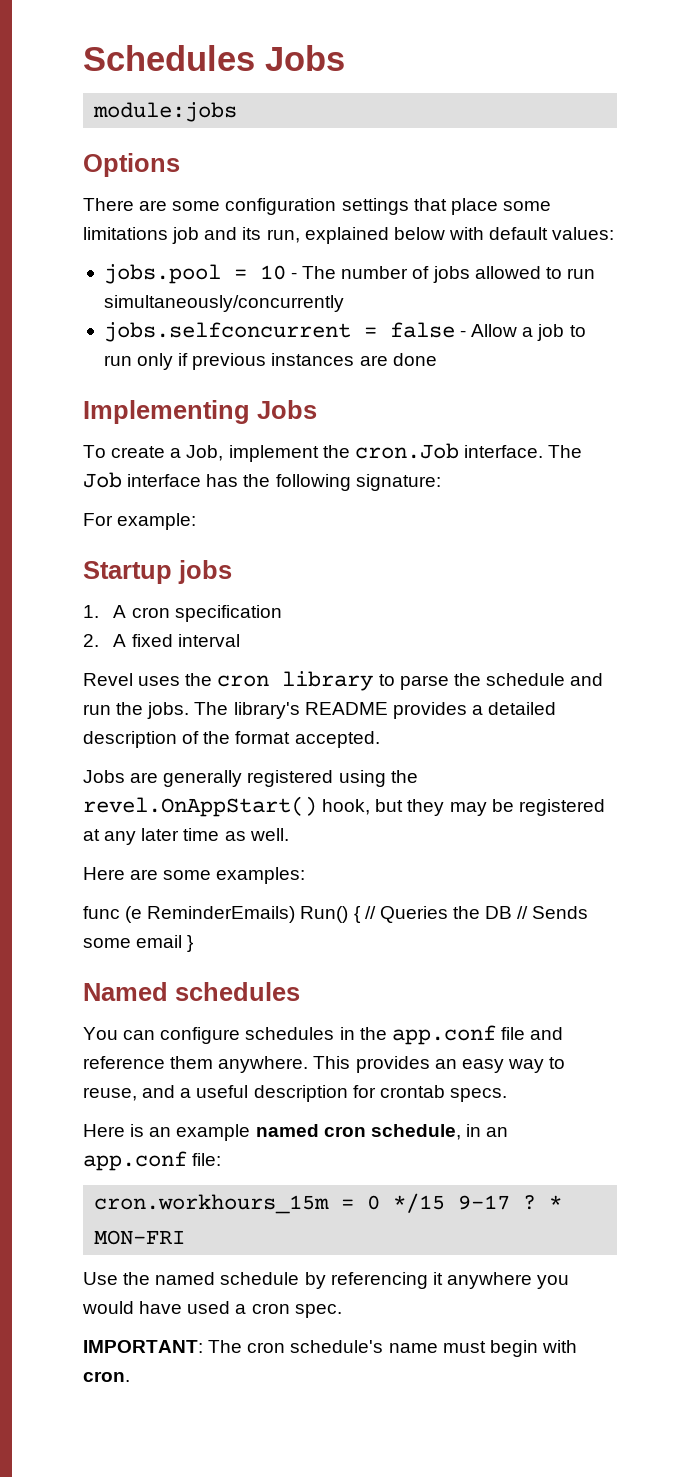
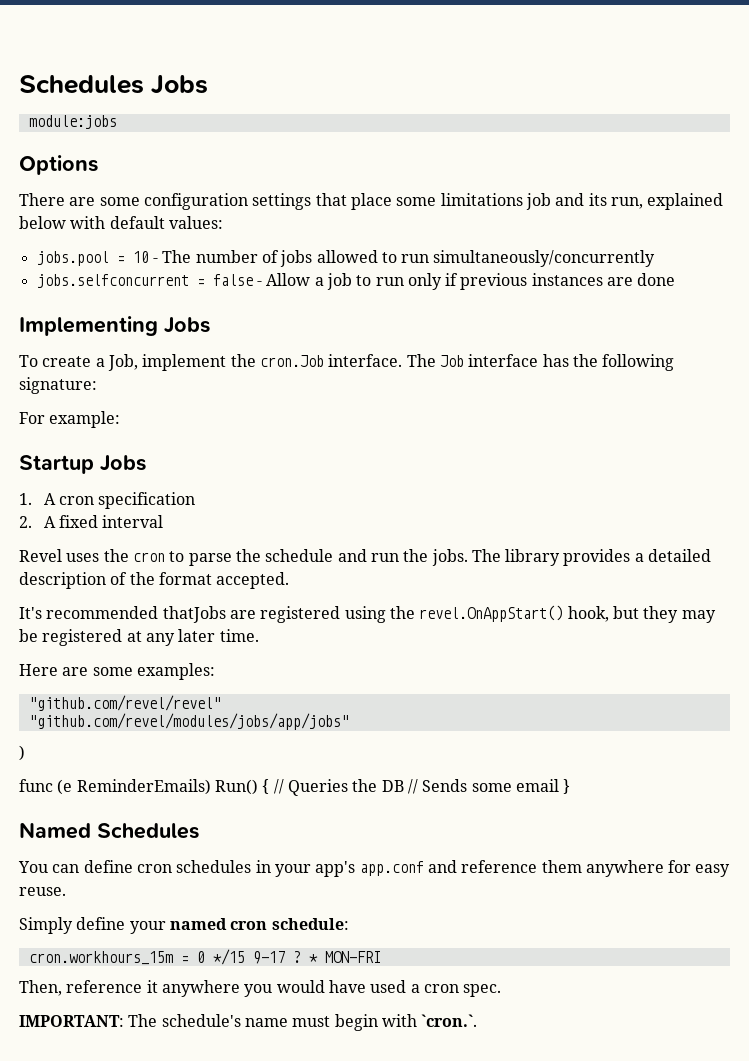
- Startup jobs
+ Startup Jobs
- Revel uses the cron library to parse the schedule and run the jobs.
+ Revel uses the cron to parse the schedule and run the jobs.
- The library's README provides a detailed description of the format accepted.
+ The library provides a detailed description of the format accepted.
- Jobs are generally registered using the revel.OnAppStart() hook, but they may be registered at any later time as well.
+ It's recommended thatJobs are registered using the revel.OnAppStart() hook, but they may be registered at any later time.
+ "github.com/revel/revel"
+ "github.com/revel/modules/jobs/app/jobs"
+ )
- Named schedules
+ Named Schedules
- You can configure schedules in the app.conf file and reference them anywhere. This provides an easy way to reuse, and a useful description for crontab specs.
- Here is an example named cron schedule, in an app.conf file:
+ You can define cron schedules in your app's app.conf and reference them anywhere for easy reuse.
+ Simply define your named cron schedule:
- Use the named schedule by referencing it anywhere you would have used a cron spec.
+ Then, reference it anywhere you would have used a cron spec.
- IMPORTANT: The cron schedule's name must begin with cron.
+ IMPORTANT: The schedule's name must begin with `cron.`.

